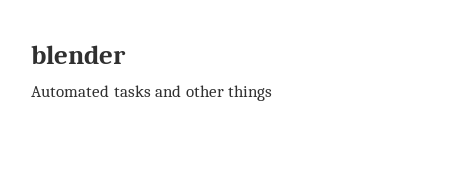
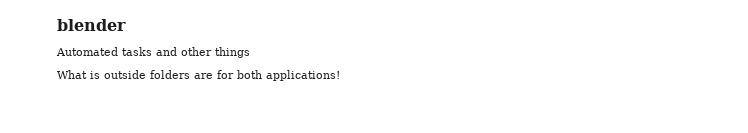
+ What is outside folders are for both applications!

